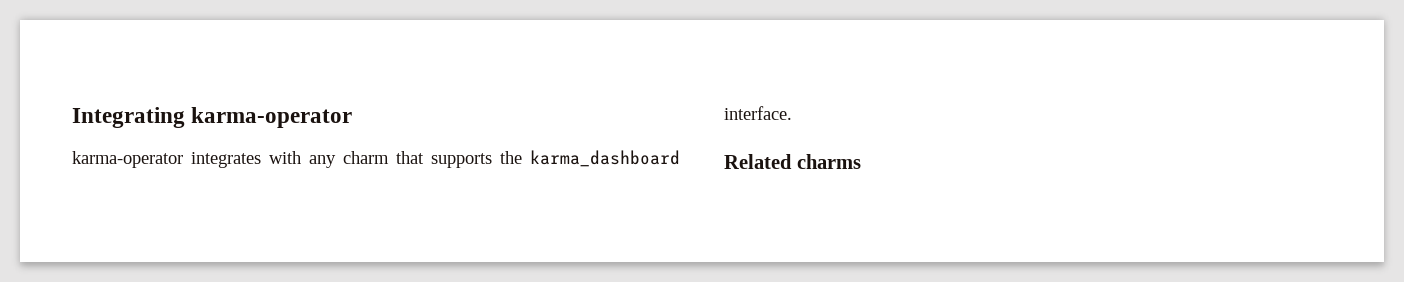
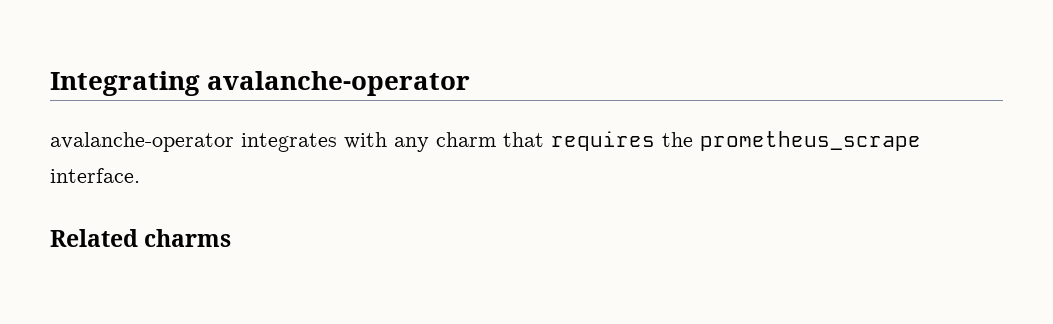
- Integrating karma-operator
- karma-operator integrates with any charm that supports the karma_dashboard interface.
+ Integrating avalanche-operator
+ avalanche-operator integrates with any charm that requires the prometheus_scrape interface.

